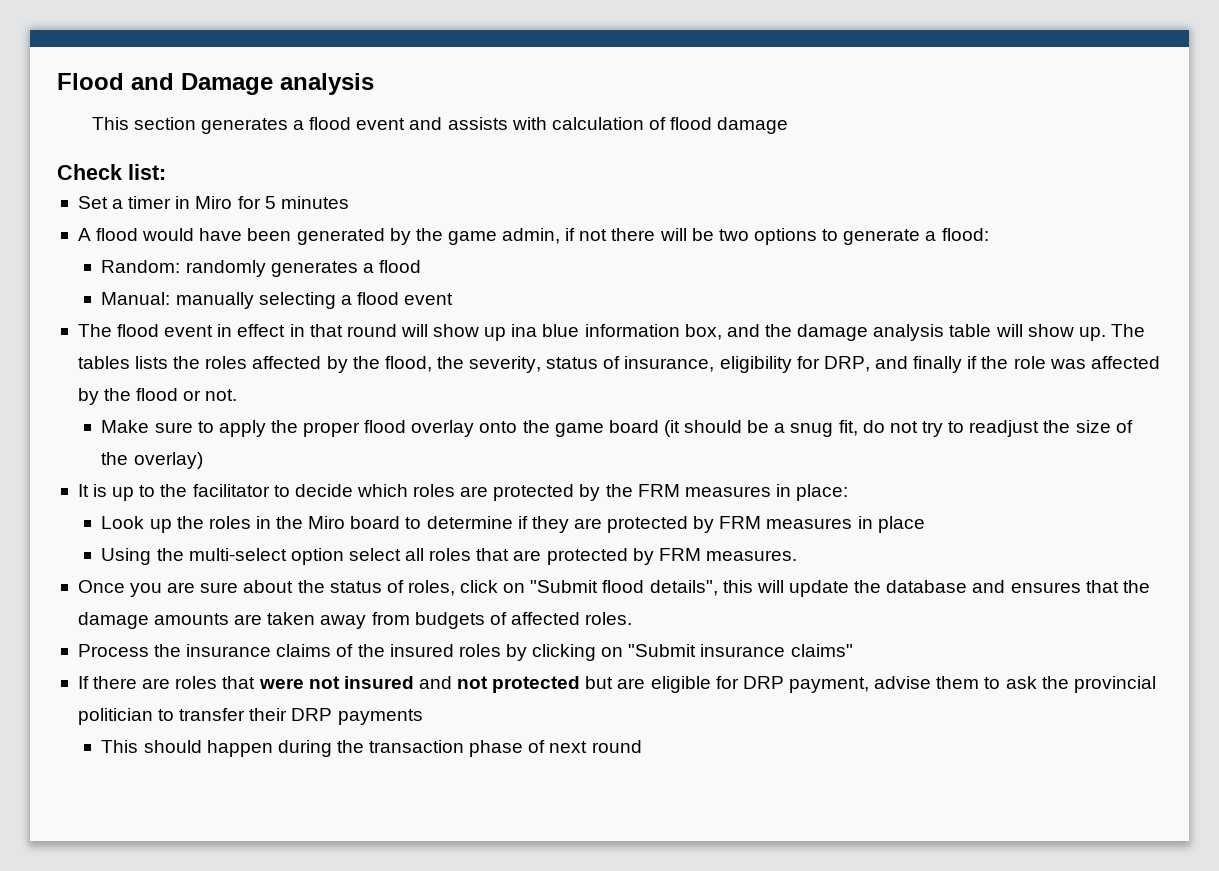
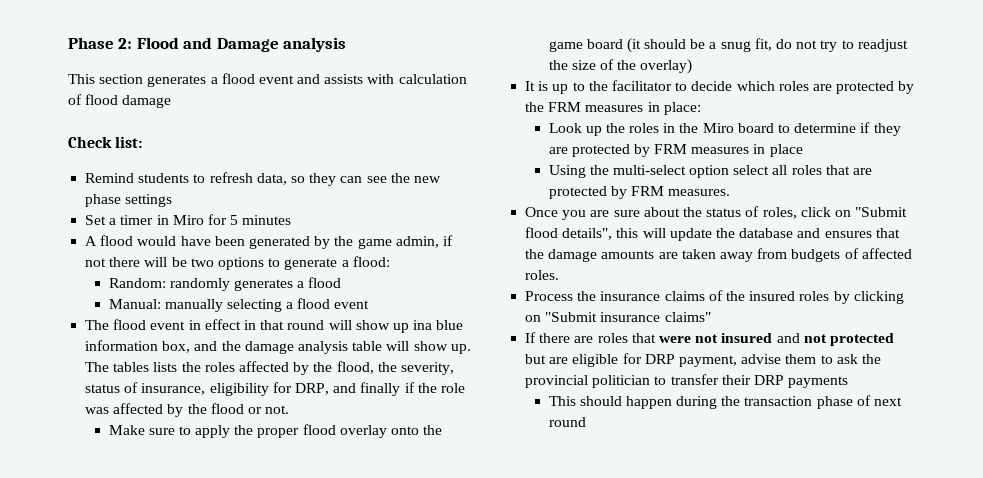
- Flood and Damage analysis
+ Phase 2: Flood and Damage analysis
+ Remind students to refresh data, so they can see the new phase settings

